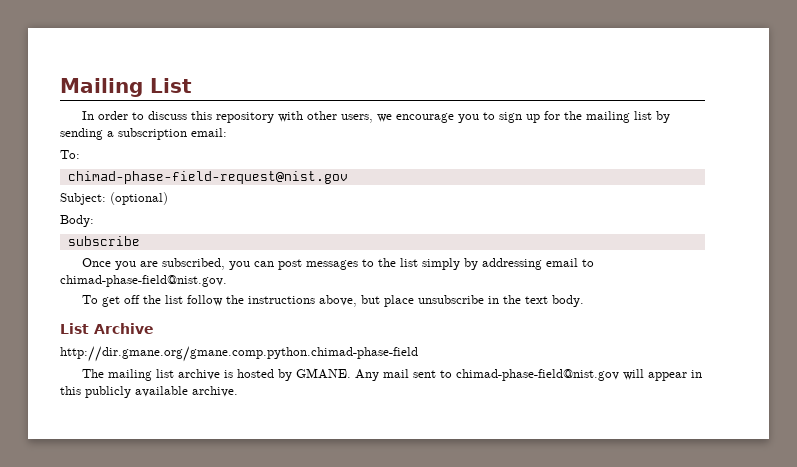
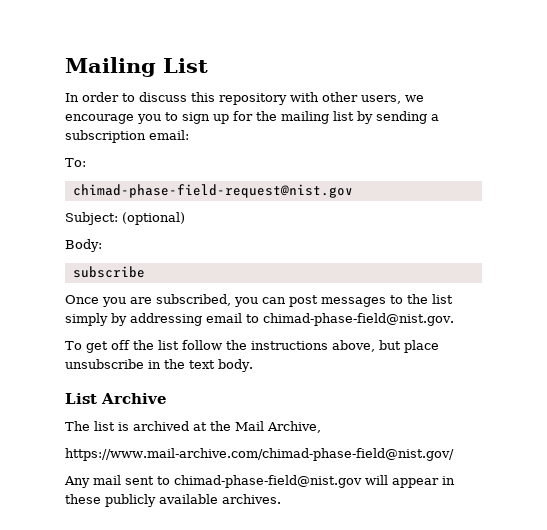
- http://dir.gmane.org/gmane.comp.python.chimad-phase-field
- The mailing list archive is hosted by GMANE. Any mail sent to chimad-phase-field@nist.gov will appear in this publicly available archive.
+ The list is archived at the Mail Archive,
+ https://www.mail-archive.com/chimad-phase-field@nist.gov/
+ Any mail sent to chimad-phase-field@nist.gov will appear in these publicly available archives.

